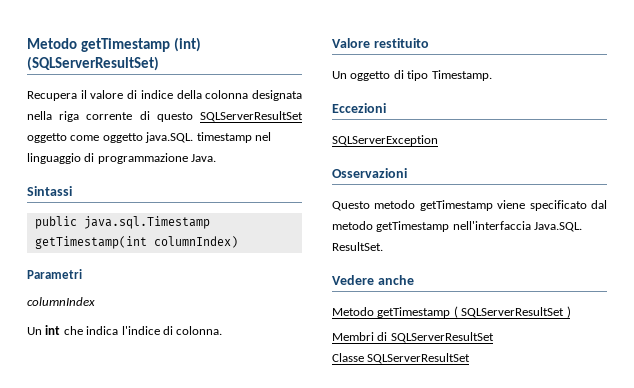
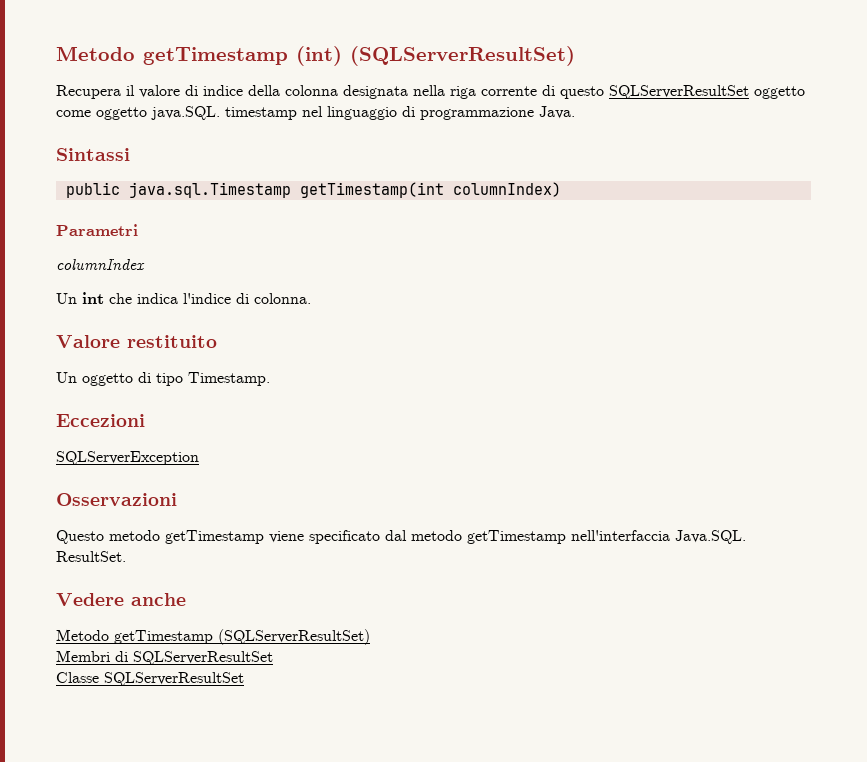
- Metodo getTimestamp ( SQLServerResultSet )
+ Metodo getTimestamp (SQLServerResultSet)

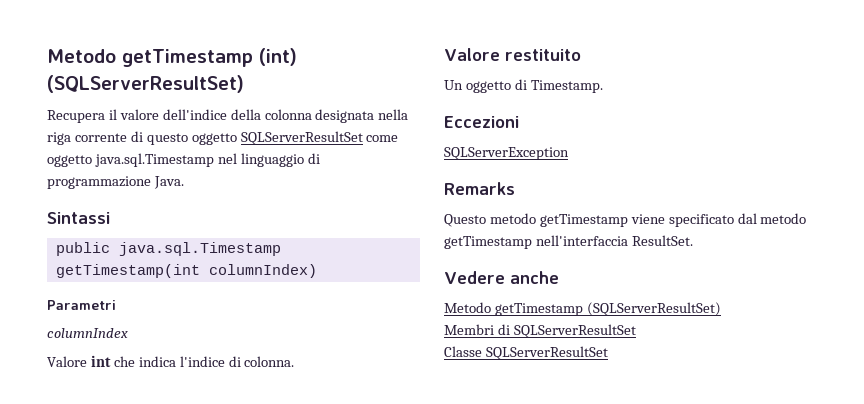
- Recupera il valore di indice della colonna designata nella riga corrente di questo SQLServerResultSet oggetto come oggetto java.SQL. timestamp nel linguaggio di programmazione Java.
+ Recupera il valore dell'indice della colonna designata nella riga corrente di questo oggetto SQLServerResultSet come oggetto java.sql.Timestamp nel linguaggio di programmazione Java.
- Un int che indica l'indice di colonna.
+ Valore int che indica l'indice di colonna.
- Un oggetto di tipo Timestamp.
+ Un oggetto di Timestamp.
- Osservazioni
+ Remarks
- Questo metodo getTimestamp viene specificato dal metodo getTimestamp nell'interfaccia Java.SQL. ResultSet.
+ Questo metodo getTimestamp viene specificato dal metodo getTimestamp nell'interfaccia ResultSet.

